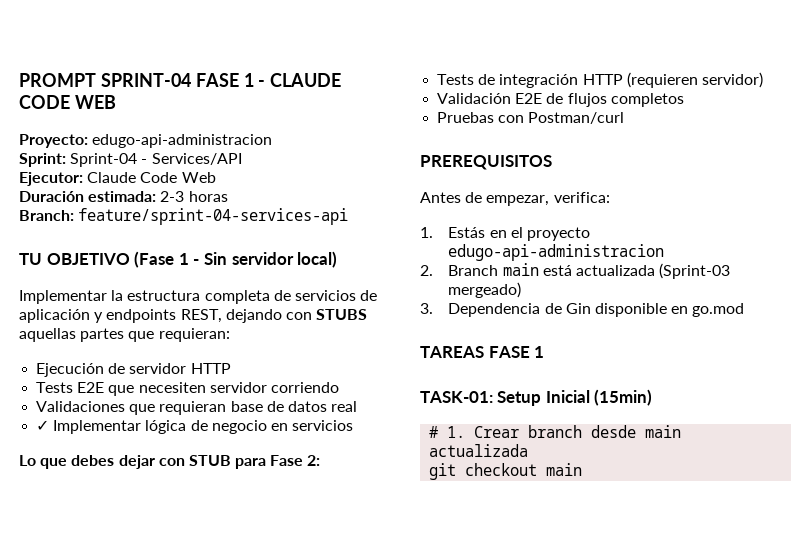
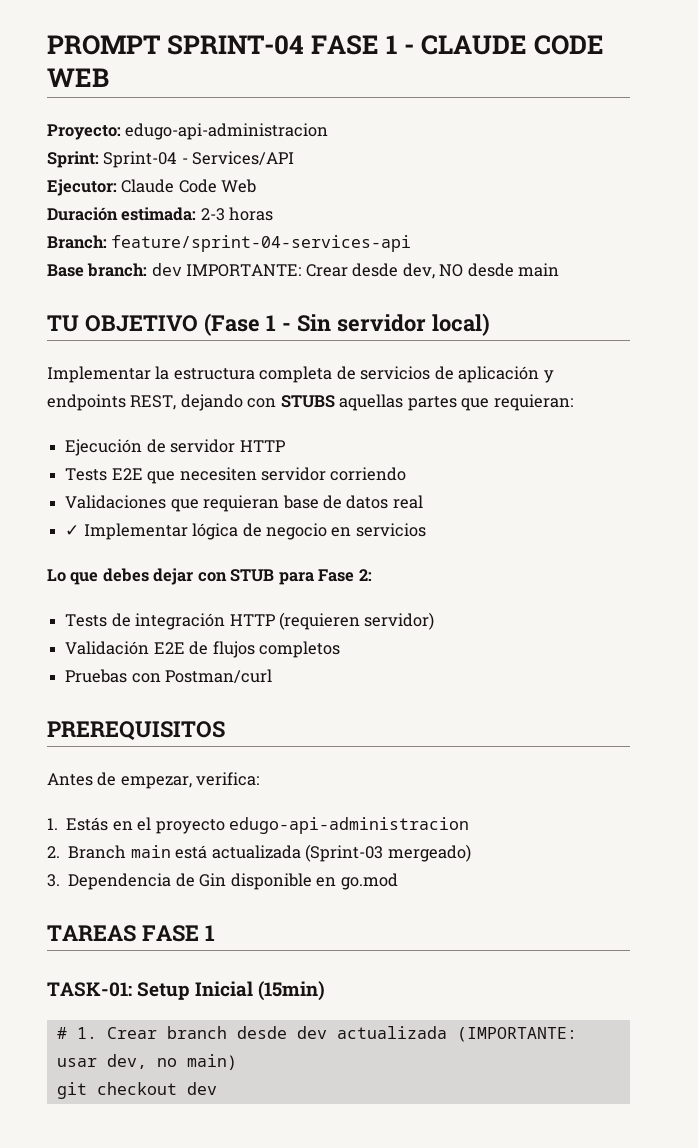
+ Base branch: dev IMPORTANTE: Crear desde dev, NO desde main
- # 1. Crear branch desde main actualizada
+ # 1. Crear branch desde dev actualizada (IMPORTANTE: usar dev, no main)
- git checkout main
+ git checkout dev

